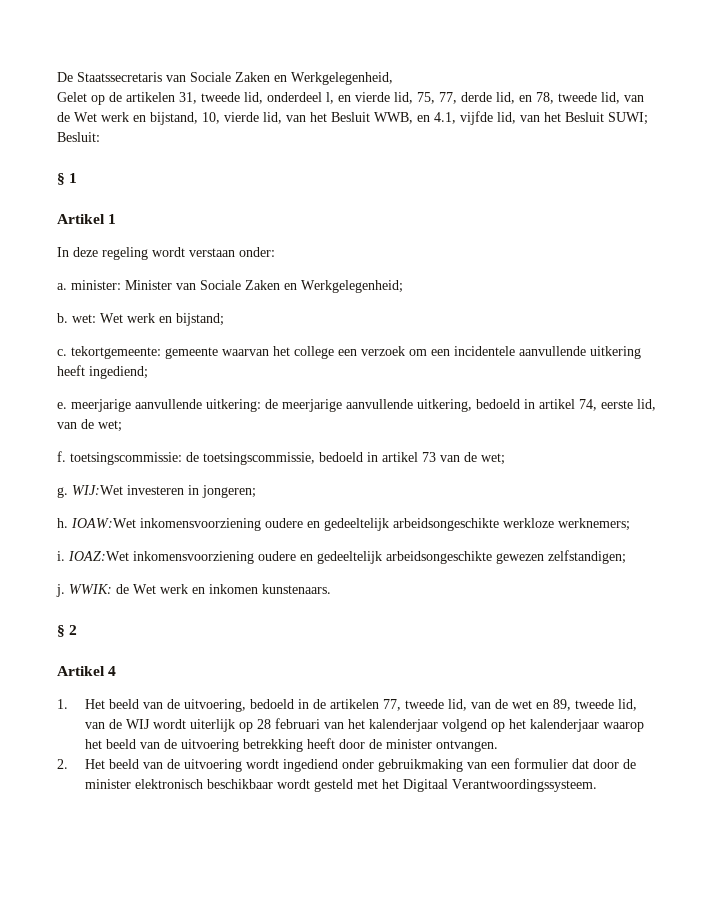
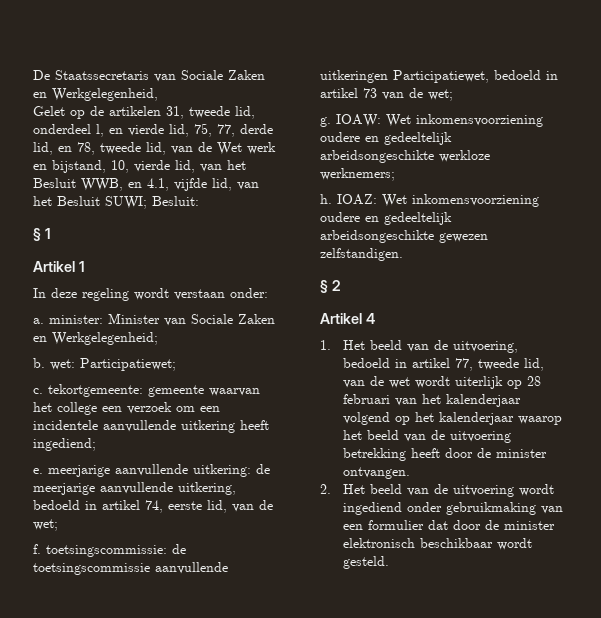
- b. wet: Wet werk en bijstand;
+ b. wet: Participatiewet;
- f. toetsingscommissie: de toetsingscommissie, bedoeld in artikel 73 van de wet;
+ f. toetsingscommissie: de toetsingscommissie aanvullende uitkeringen Participatiewet, bedoeld in artikel 73 van de wet;
- WIJ:Wet investeren in jongeren;
- h. IOAW:Wet inkomensvoorziening oudere en gedeeltelijk arbeidsongeschikte werkloze werknemers;
+ IOAW: Wet inkomensvoorziening oudere en gedeeltelijk arbeidsongeschikte werkloze werknemers;
- i. IOAZ:Wet inkomensvoorziening oudere en gedeeltelijk arbeidsongeschikte gewezen zelfstandigen;
- j. WWIK: de Wet werk en inkomen kunstenaars.
+ h. IOAZ: Wet inkomensvoorziening oudere en gedeeltelijk arbeidsongeschikte gewezen zelfstandigen.
- 1. Het beeld van de uitvoering, bedoeld in de artikelen 77, tweede lid, van de wet en 89, tweede lid, van de WIJ wordt uiterlijk op 28 februari van het kalenderjaar volgend op het kalenderjaar waarop het beeld van de uitvoering betrekking heeft door de minister ontvangen.
+ 1. Het beeld van de uitvoering, bedoeld in artikel 77, tweede lid, van de wet wordt uiterlijk op 28 februari van het kalenderjaar volgend op het kalenderjaar waarop het beeld van de uitvoering betrekking heeft door de minister ontvangen.
- 2. Het beeld van de uitvoering wordt ingediend onder gebruikmaking van een formulier dat door de minister elektronisch beschikbaar wordt gesteld met het Digitaal Verantwoordingssysteem.
+ 2. Het beeld van de uitvoering wordt ingediend onder gebruikmaking van een formulier dat door de minister elektronisch beschikbaar wordt gesteld.

